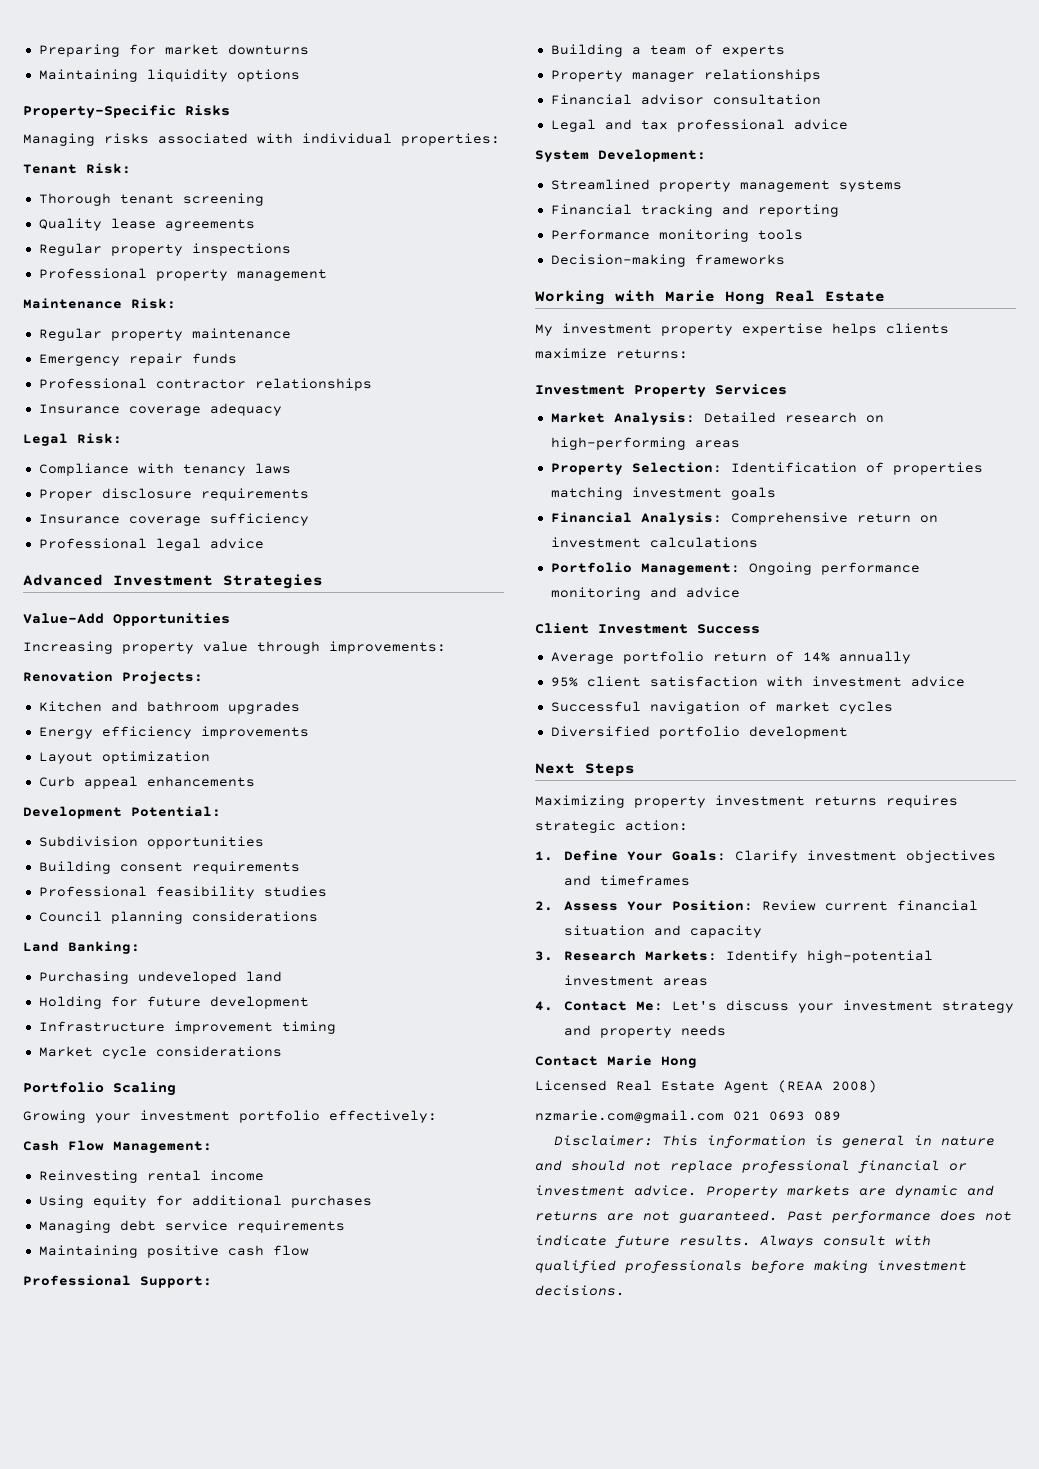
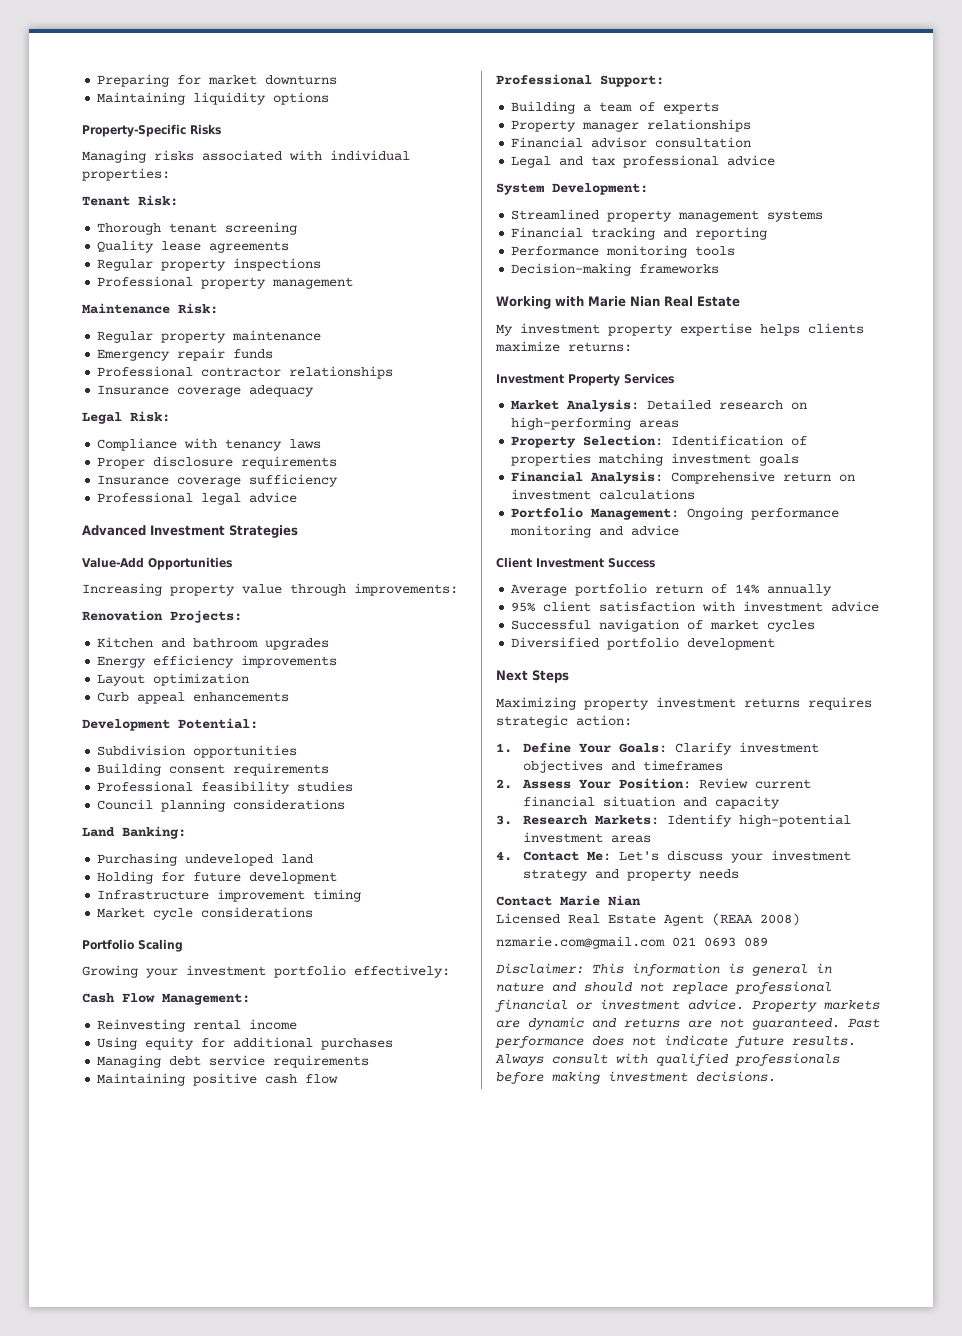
- Working with Marie Hong Real Estate
+ Working with Marie Nian Real Estate
- Contact Marie Hong
+ Contact Marie Nian

